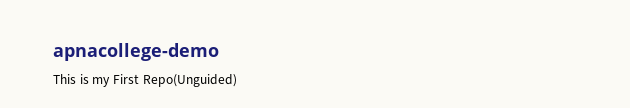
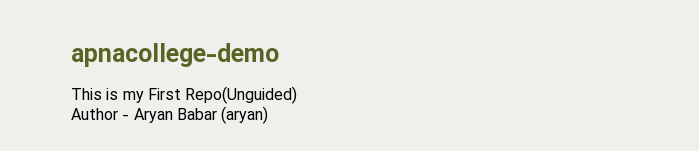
+ Author - Aryan Babar (aryan)

